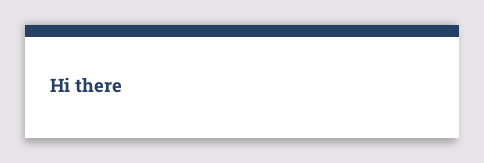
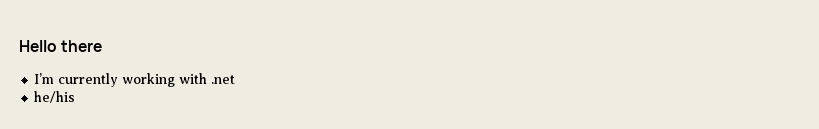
- Hi there
+ Hello there
+ I’m currently working with .net
+ he/his

